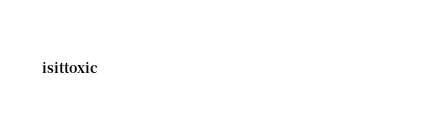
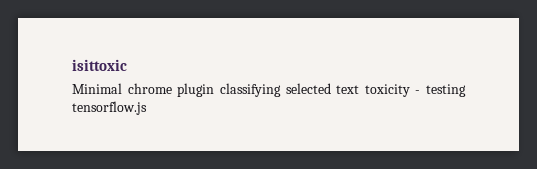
+ Minimal chrome plugin classifying selected text toxicity - testing tensorflow.js

